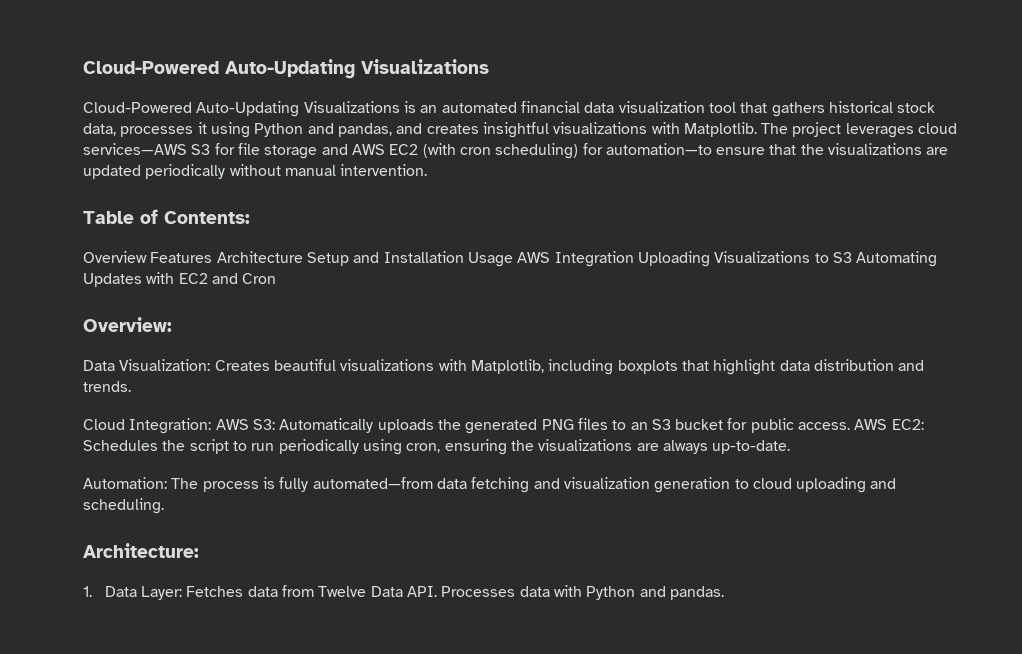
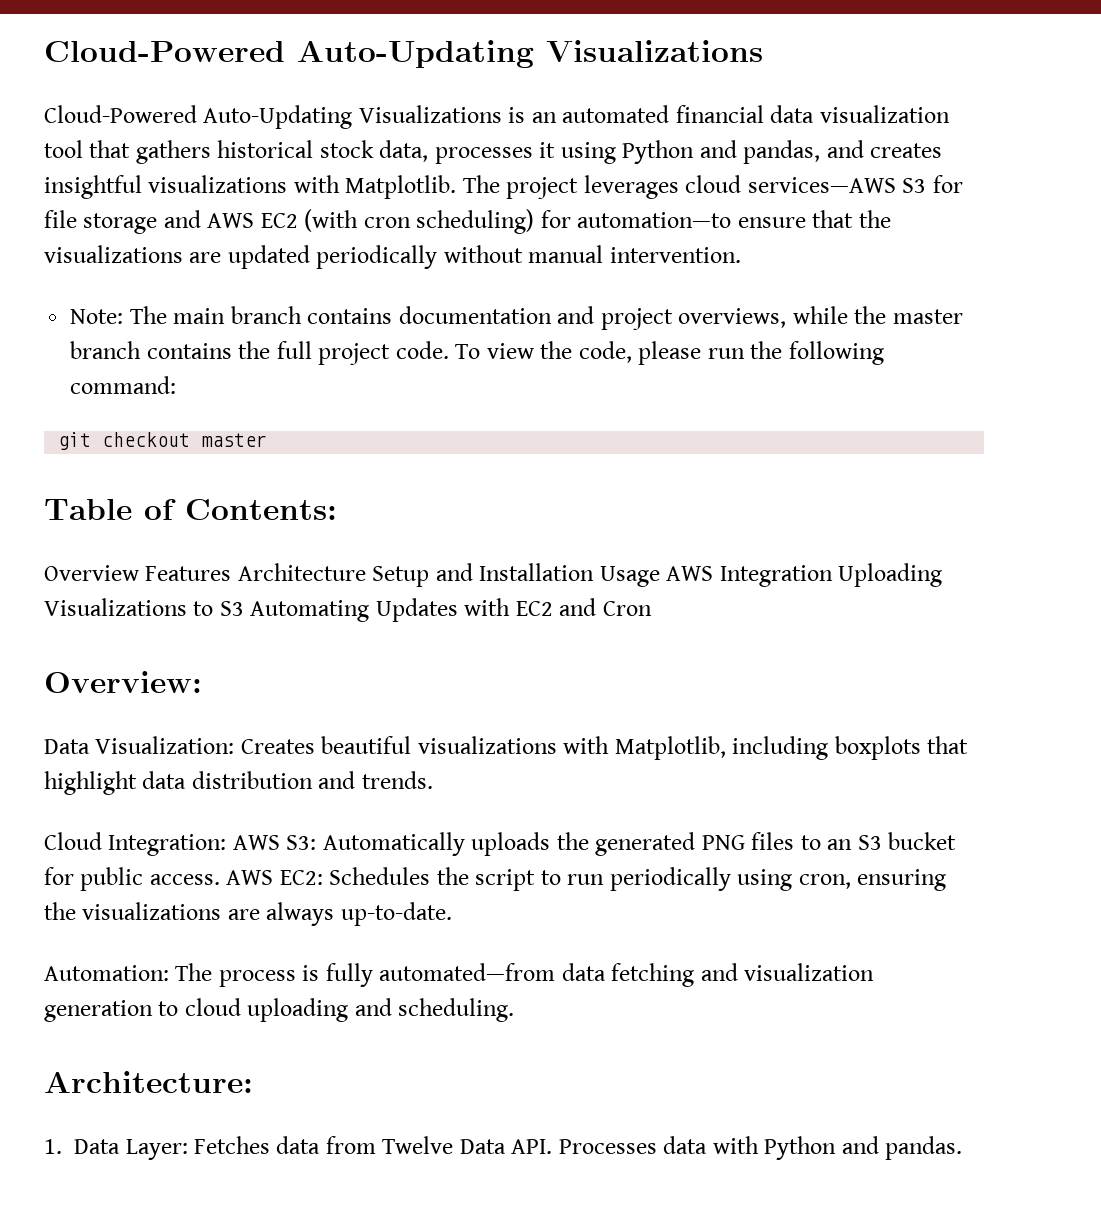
+ Note: The main branch contains documentation and project overviews, while the master branch contains the full project code. To view the code, please run the following command:
+ git checkout master

